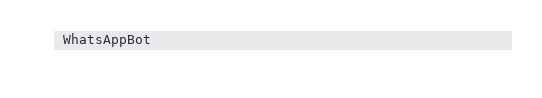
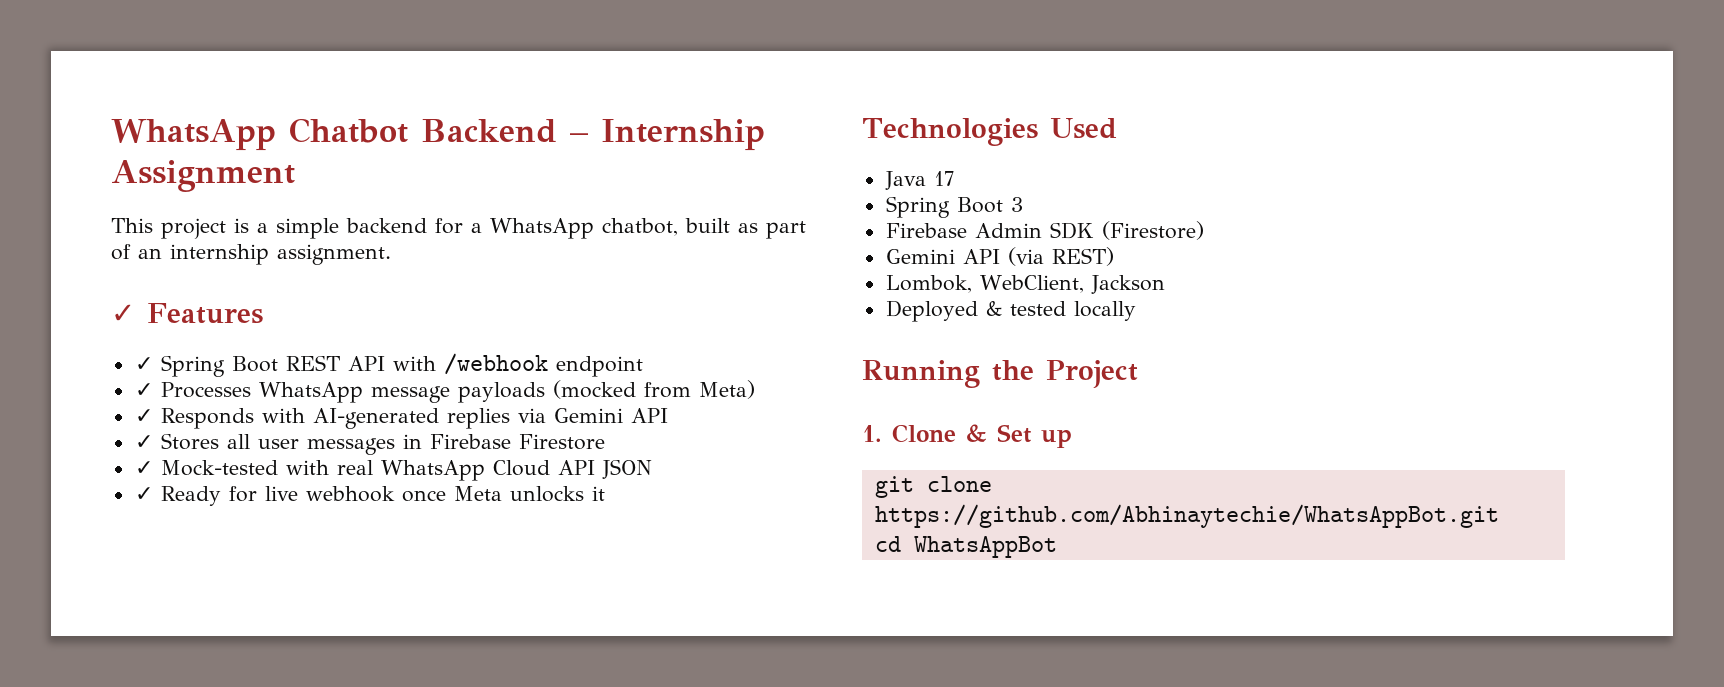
- WhatsAppBot
+ WhatsApp Chatbot Backend – Internship Assignment
+ This project is a simple backend for a WhatsApp chatbot, built as part of an internship assignment.
+ ✓ Features
+ ✓ Spring Boot REST API with /webhook endpoint
+ ✓ Processes WhatsApp message payloads (mocked from Meta)
+ ✓ Responds with AI-generated replies via Gemini API
+ ✓ Stores all user messages in Firebase Firestore
+ ✓ Mock-tested with real WhatsApp Cloud API JSON
+ ✓ Ready for live webhook once Meta unlocks it
+ Technologies Used
+ Java 17
+ Spring Boot 3
+ Firebase Admin SDK (Firestore)
+ Gemini API (via REST)
+ Lombok, WebClient, Jackson
+ Deployed & tested locally
+ Running the Project
+ 1. Clone & Set up
+ git clone https://github.com/Abhinaytechie/WhatsAppBot.git
+ cd WhatsAppBot

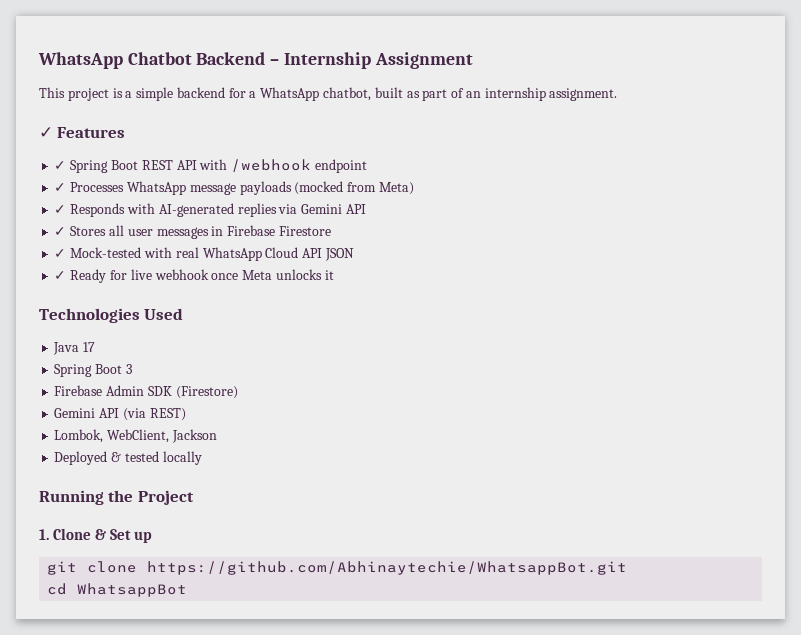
- git clone https://github.com/Abhinaytechie/WhatsAppBot.git
+ git clone https://github.com/Abhinaytechie/WhatsappBot.git
- cd WhatsAppBot
+ cd WhatsappBot

